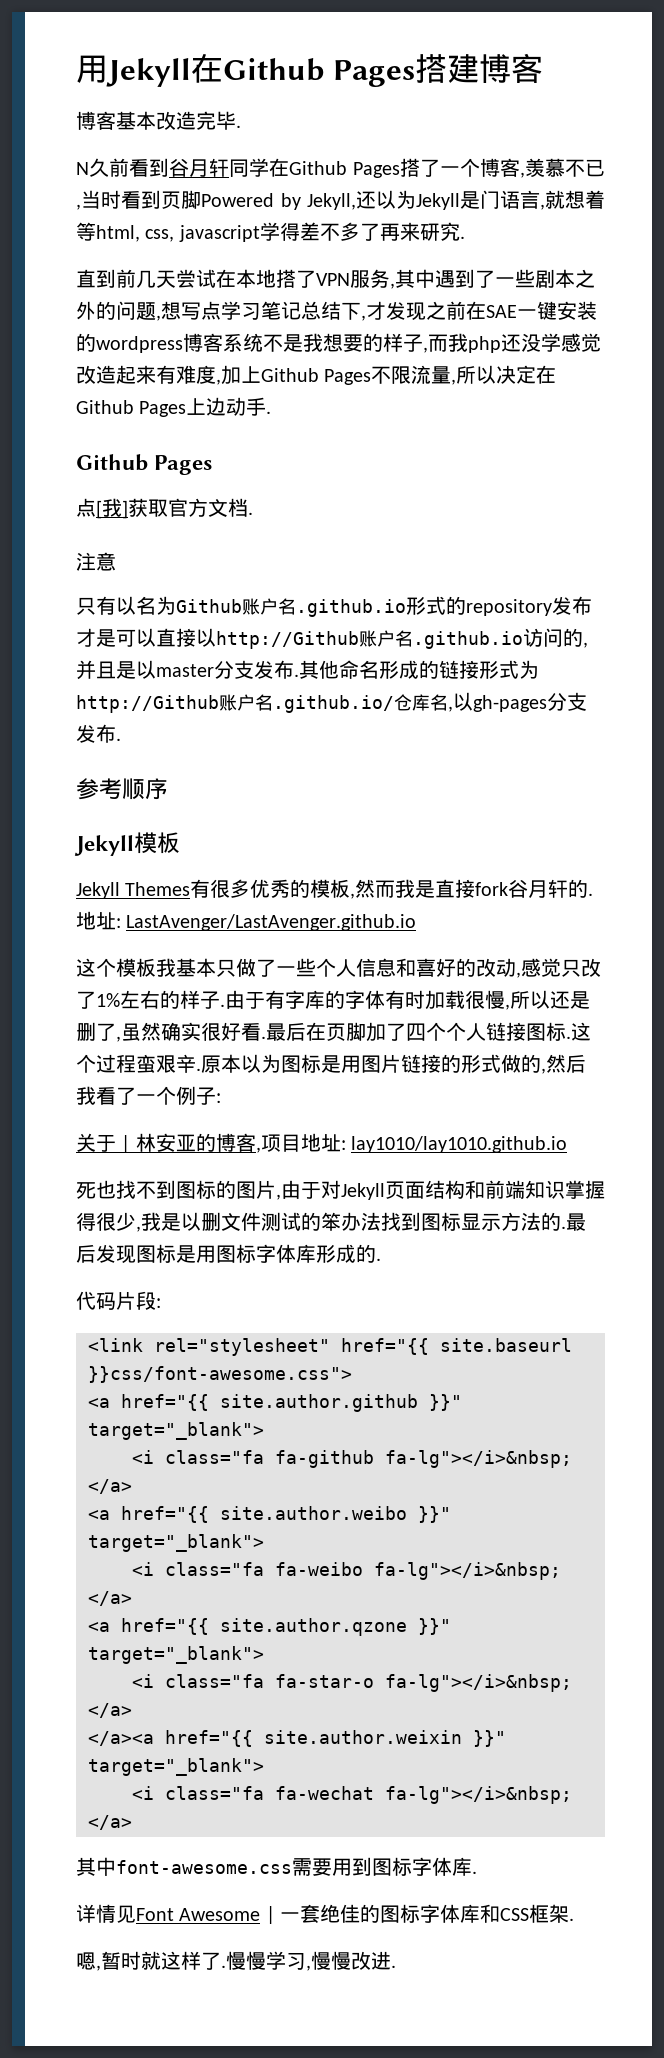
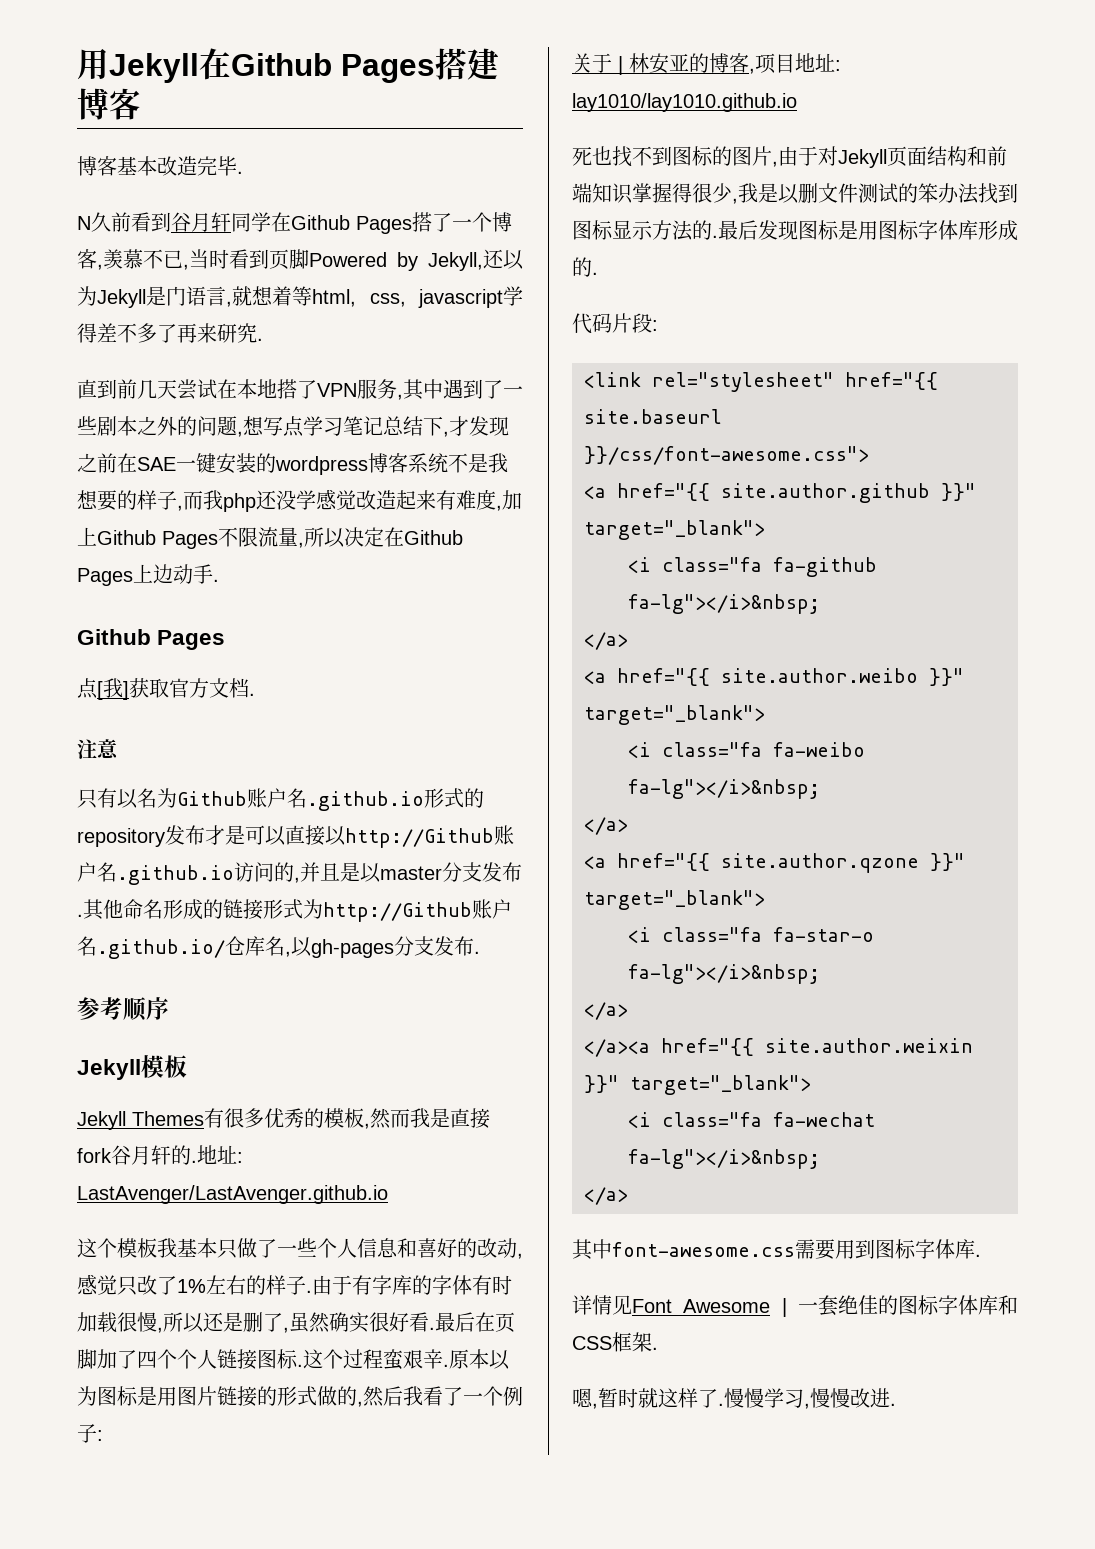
- <link rel="stylesheet" href="{{ site.baseurl }}css/font-awesome.css">
+ <link rel="stylesheet" href="{{ site.baseurl }}/css/font-awesome.css">

